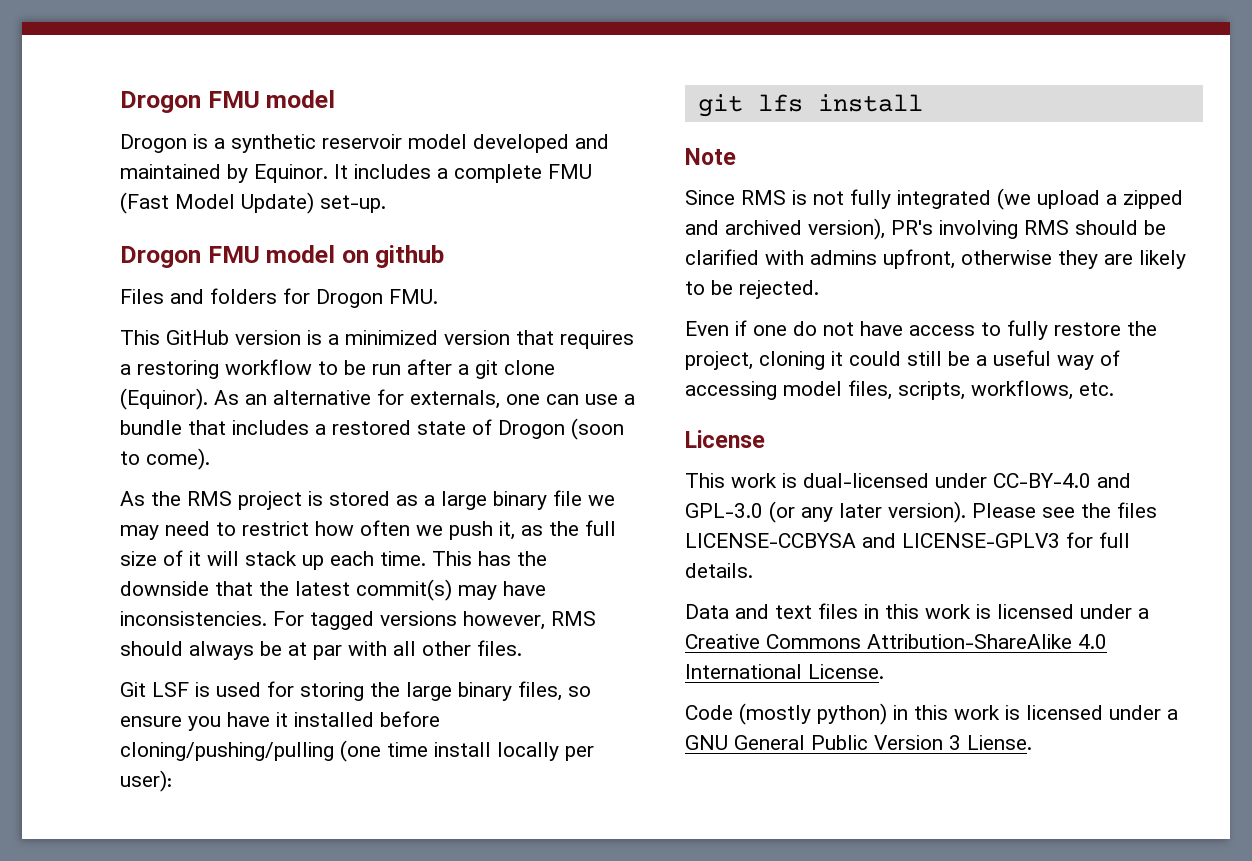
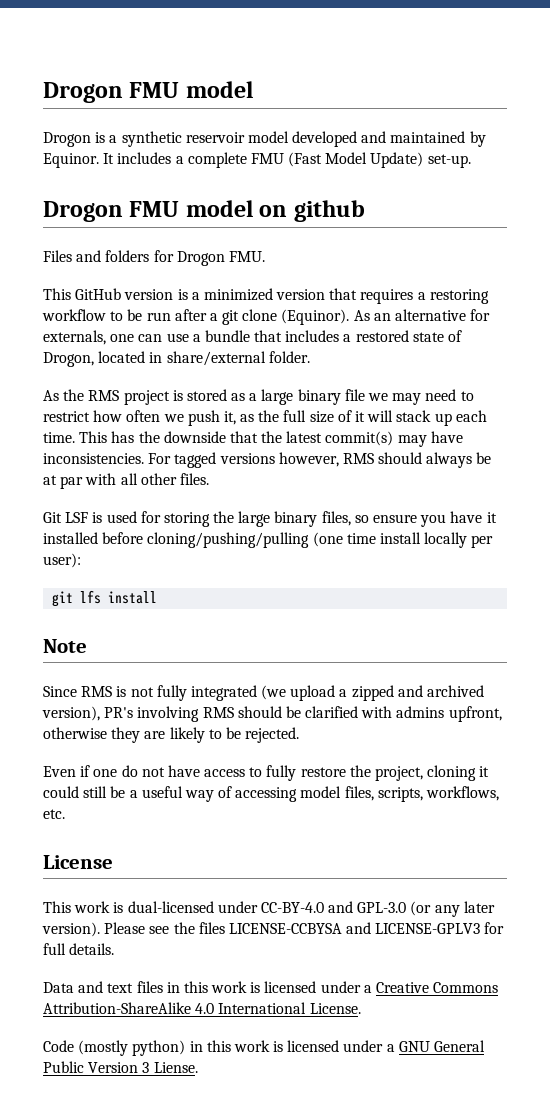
- As an alternative for externals, one can use a bundle that includes a restored state of Drogon (soon to come).
+ As an alternative for externals, one can use a bundle that includes a restored state of Drogon, located in share/external folder.

